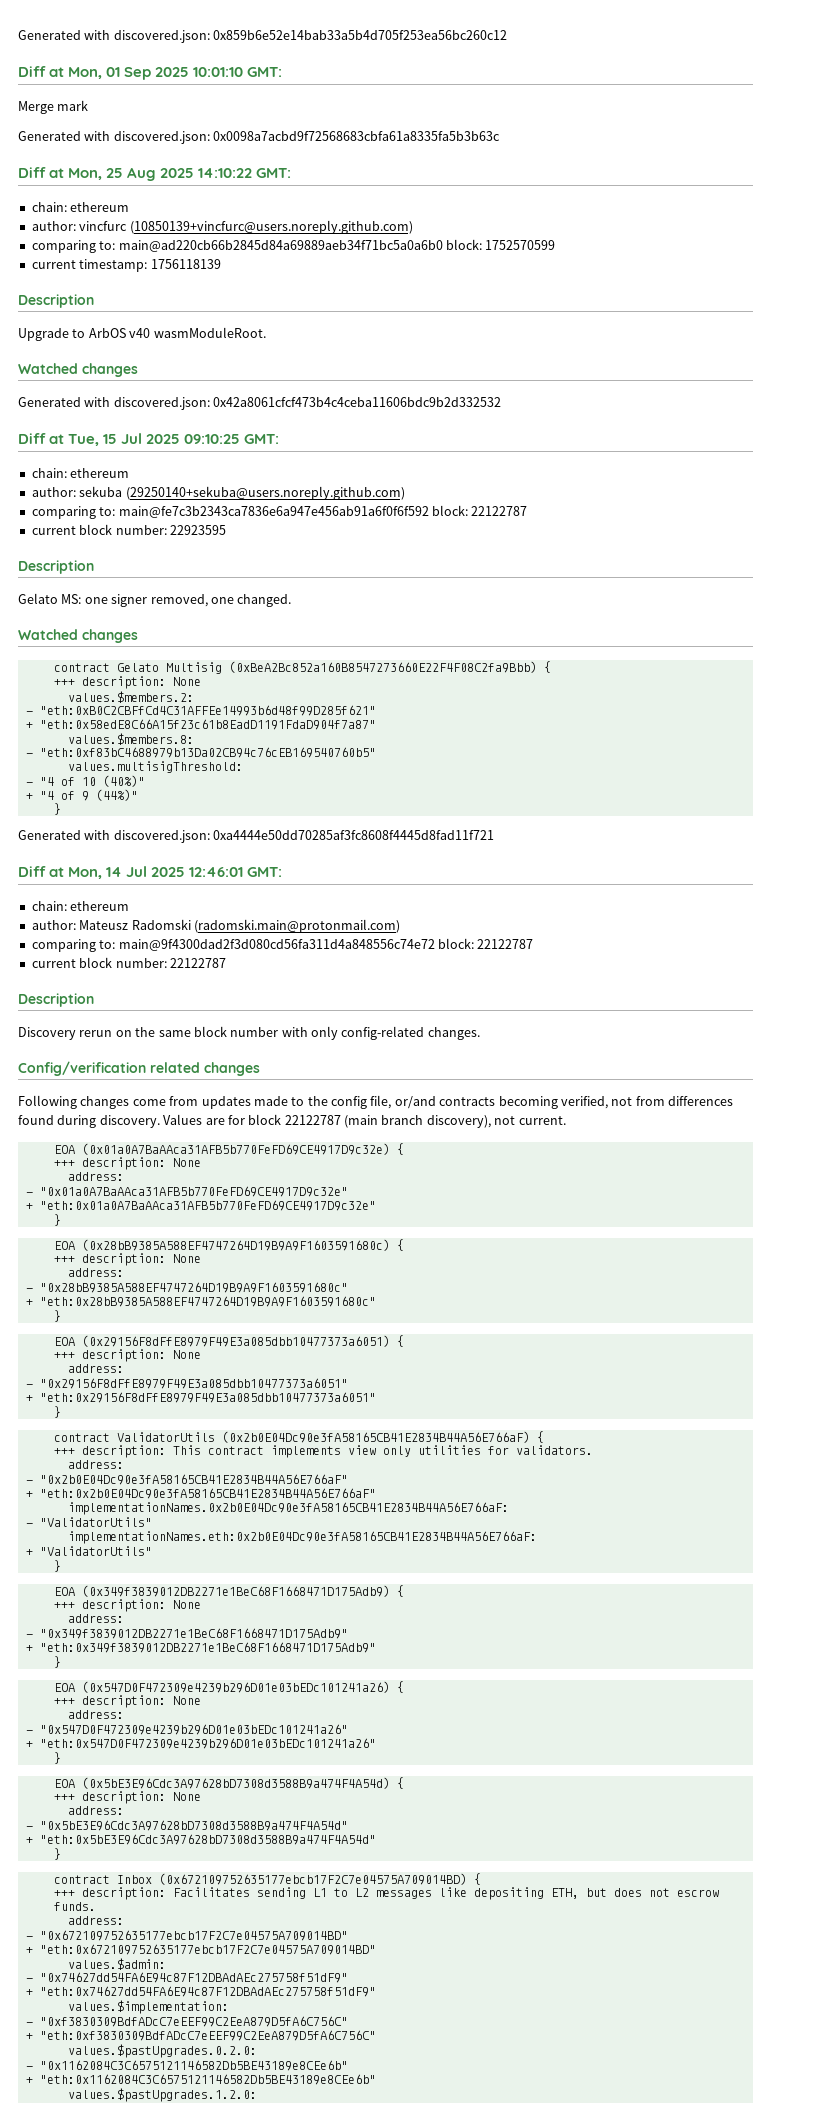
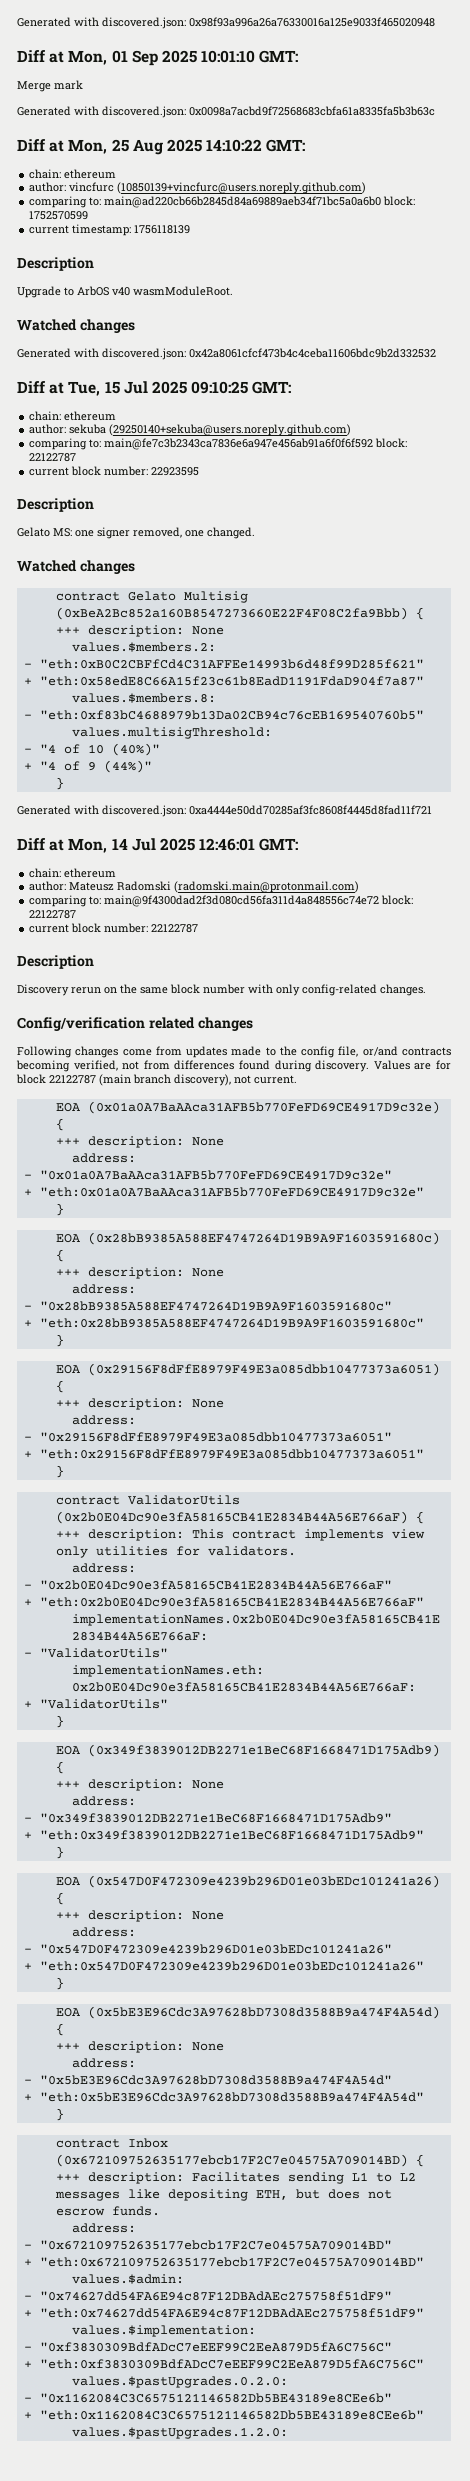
- Generated with discovered.json: 0x859b6e52e14bab33a5b4d705f253ea56bc260c12
+ Generated with discovered.json: 0x98f93a996a26a76330016a125e9033f465020948

